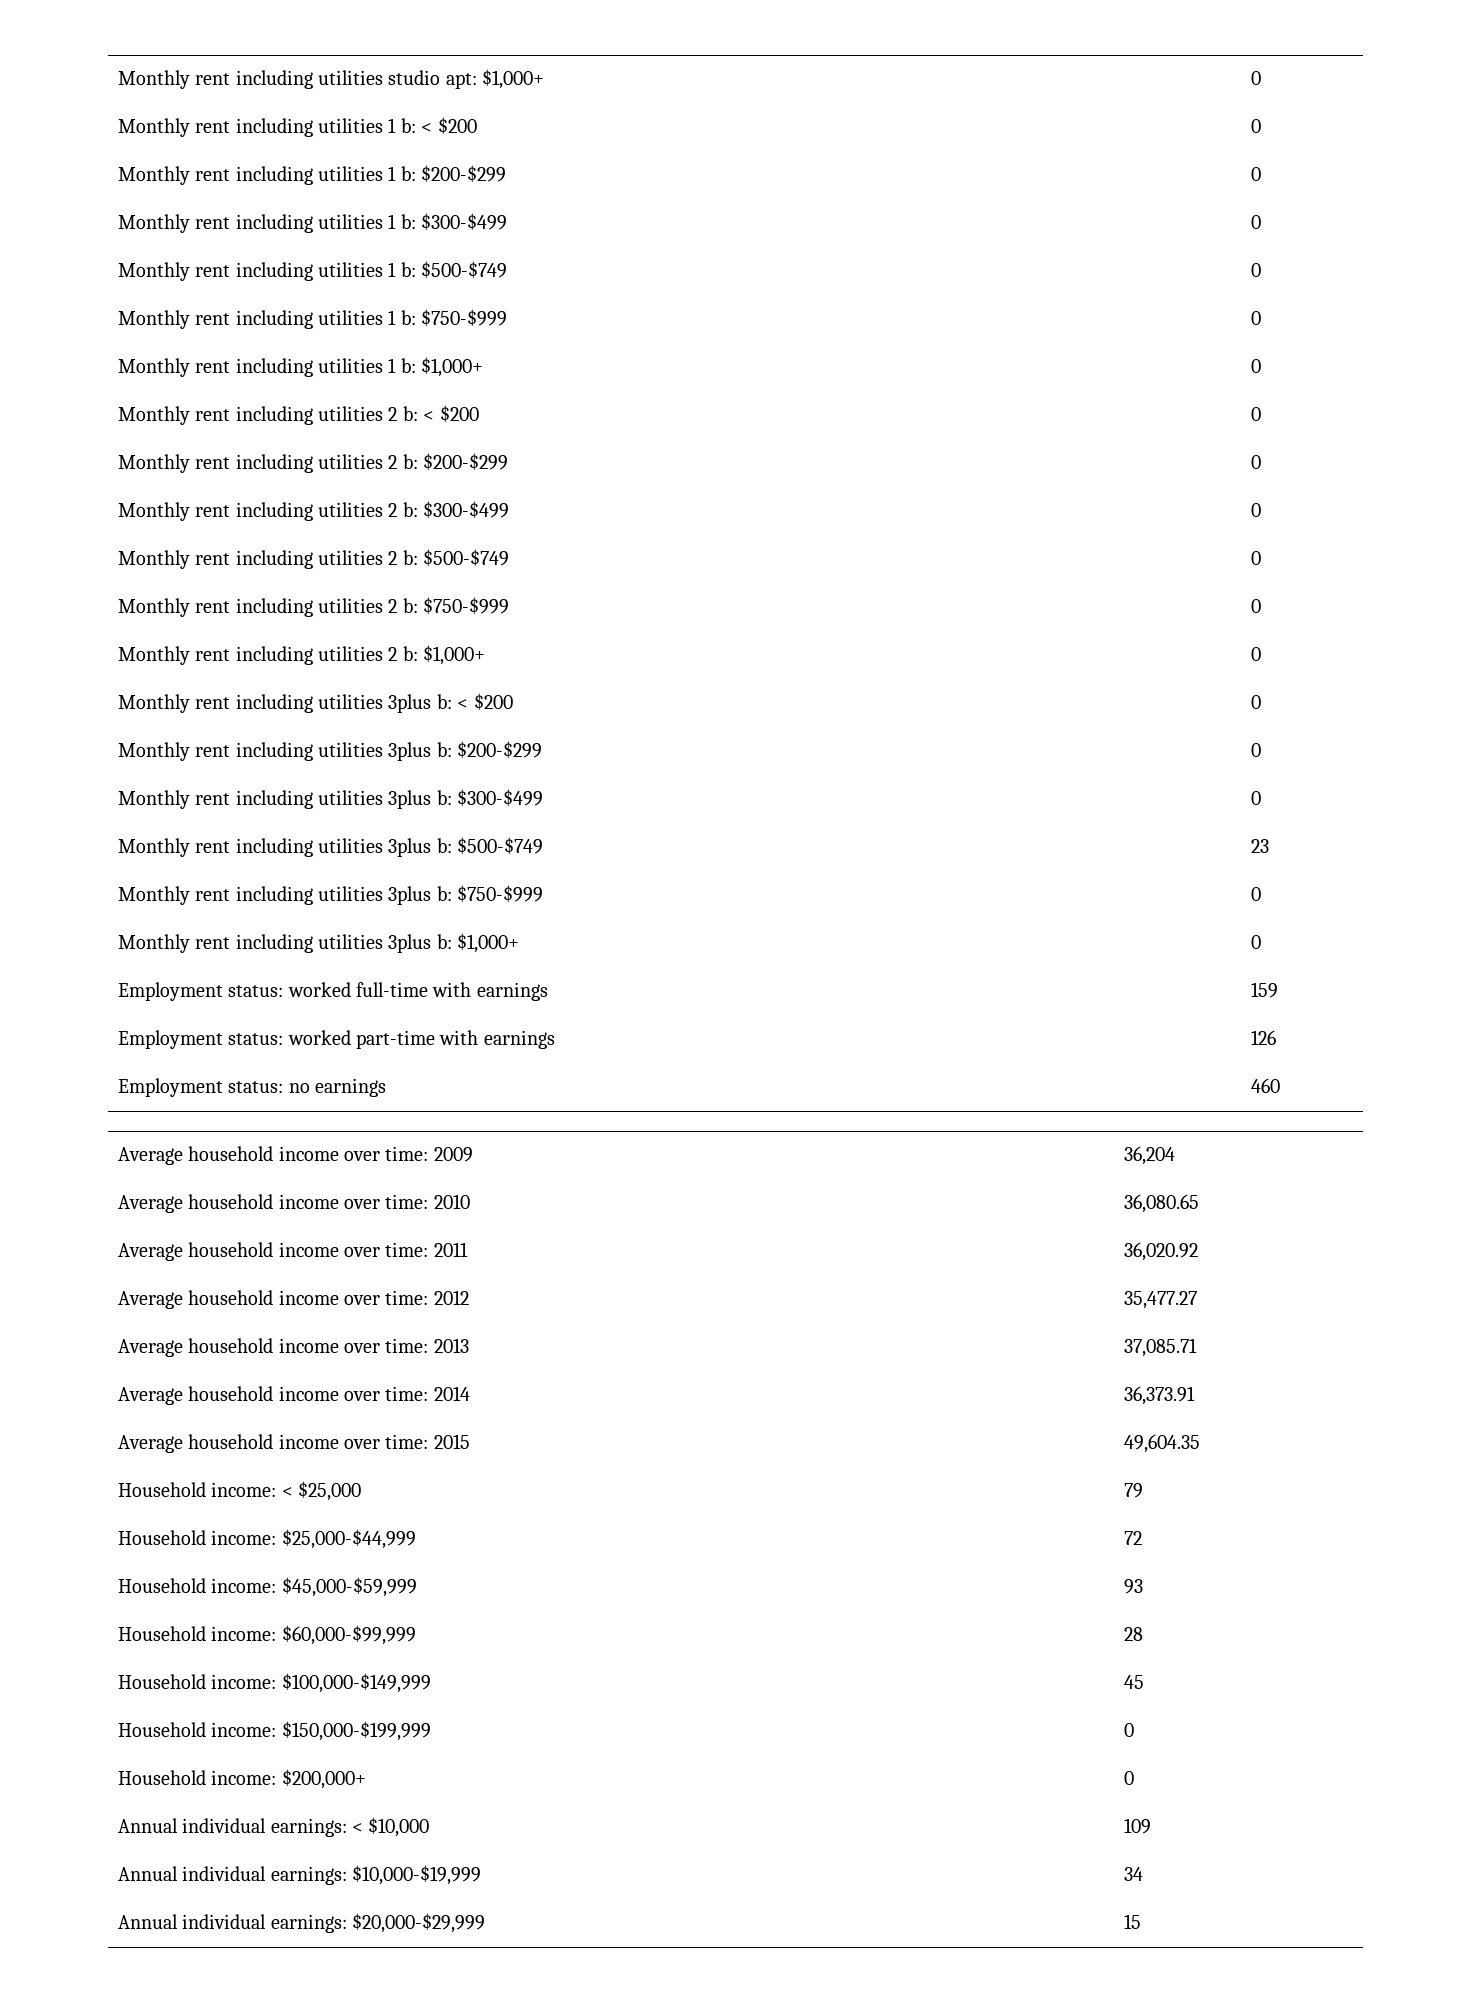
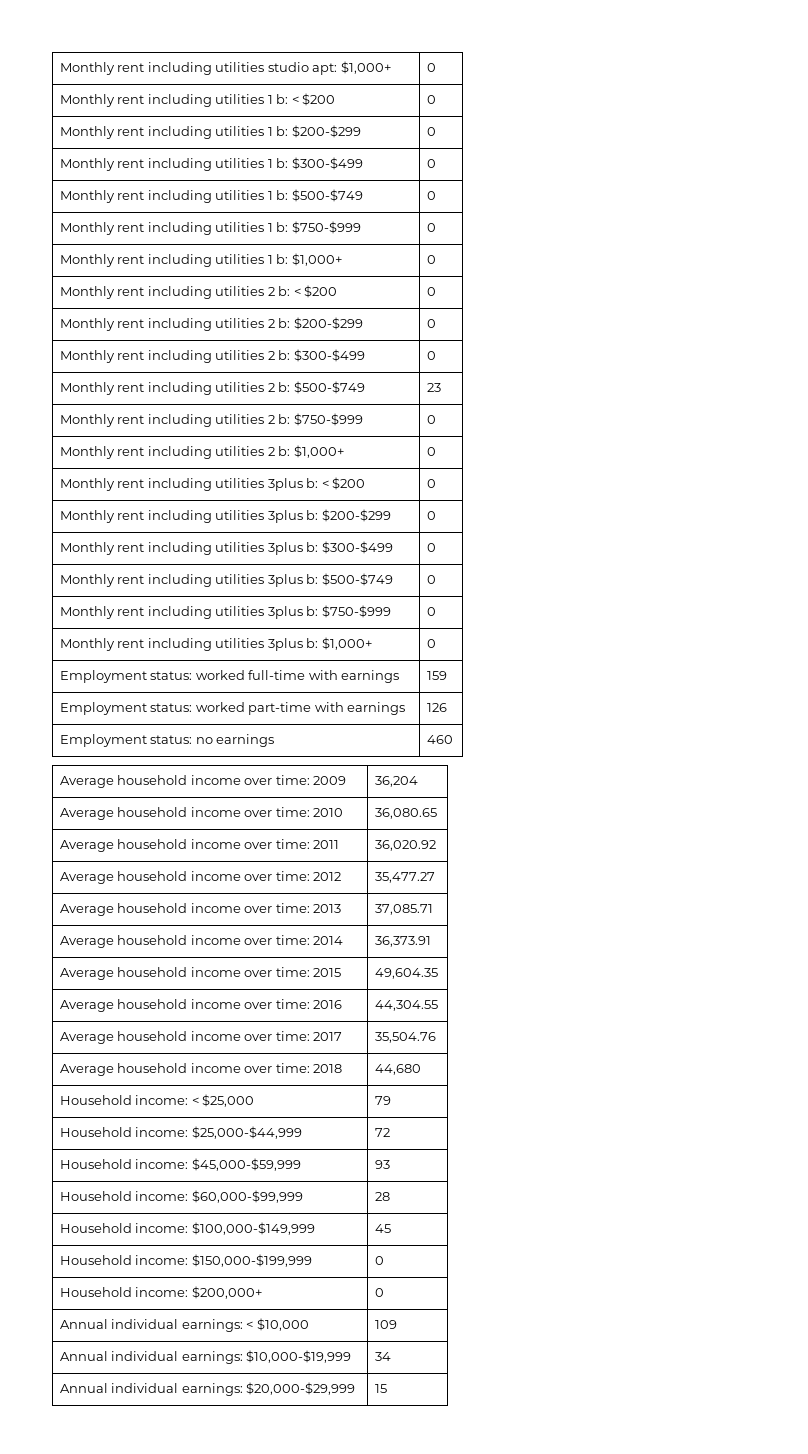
- Monthly rent including utilities 2 b: $500-$749 | 0
+ Monthly rent including utilities 2 b: $500-$749 | 23
- Monthly rent including utilities 3plus b: $500-$749 | 23
+ Monthly rent including utilities 3plus b: $500-$749 | 0
+ Average household income over time: 2016 | 44,304.55
+ Average household income over time: 2017 | 35,504.76
+ Average household income over time: 2018 | 44,680

